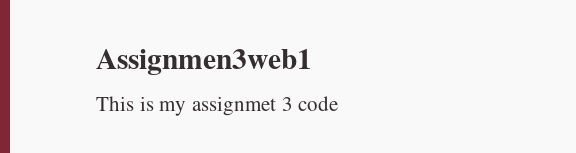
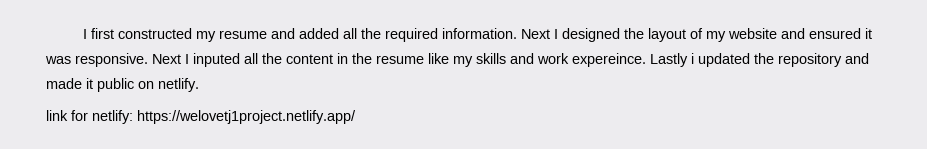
- Assignmen3web1
- This is my assignmet 3 code
+ I first constructed my resume and added all the required information. Next I designed the layout of my website and ensured it was responsive. Next I inputed all the content in the resume like my skills and work expereince. Lastly i updated the repository and made it public on netlify.
+ link for netlify: https://welovetj1project.netlify.app/

